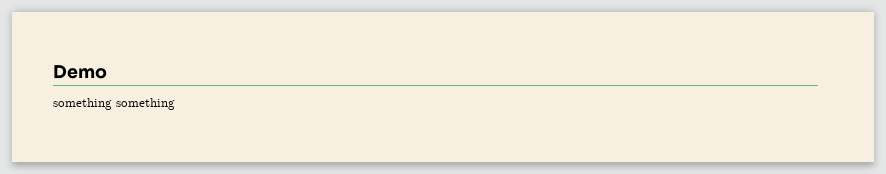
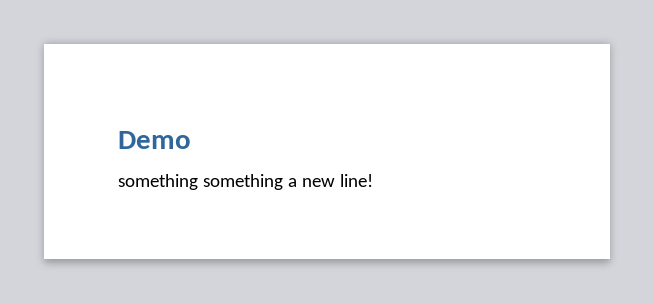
- something something
+ something something a new line!

